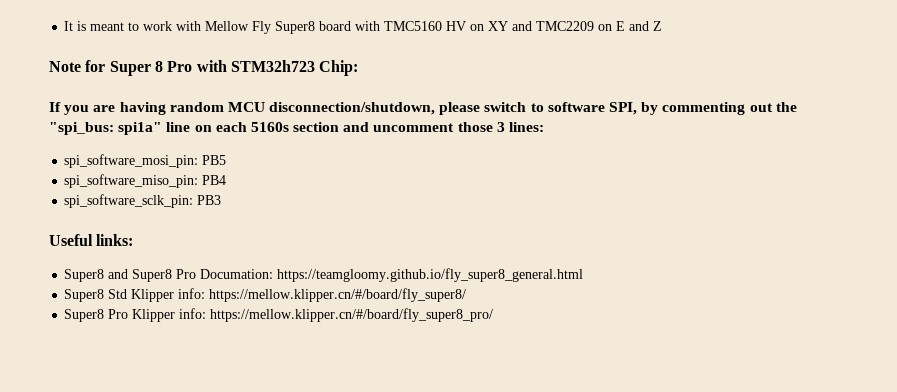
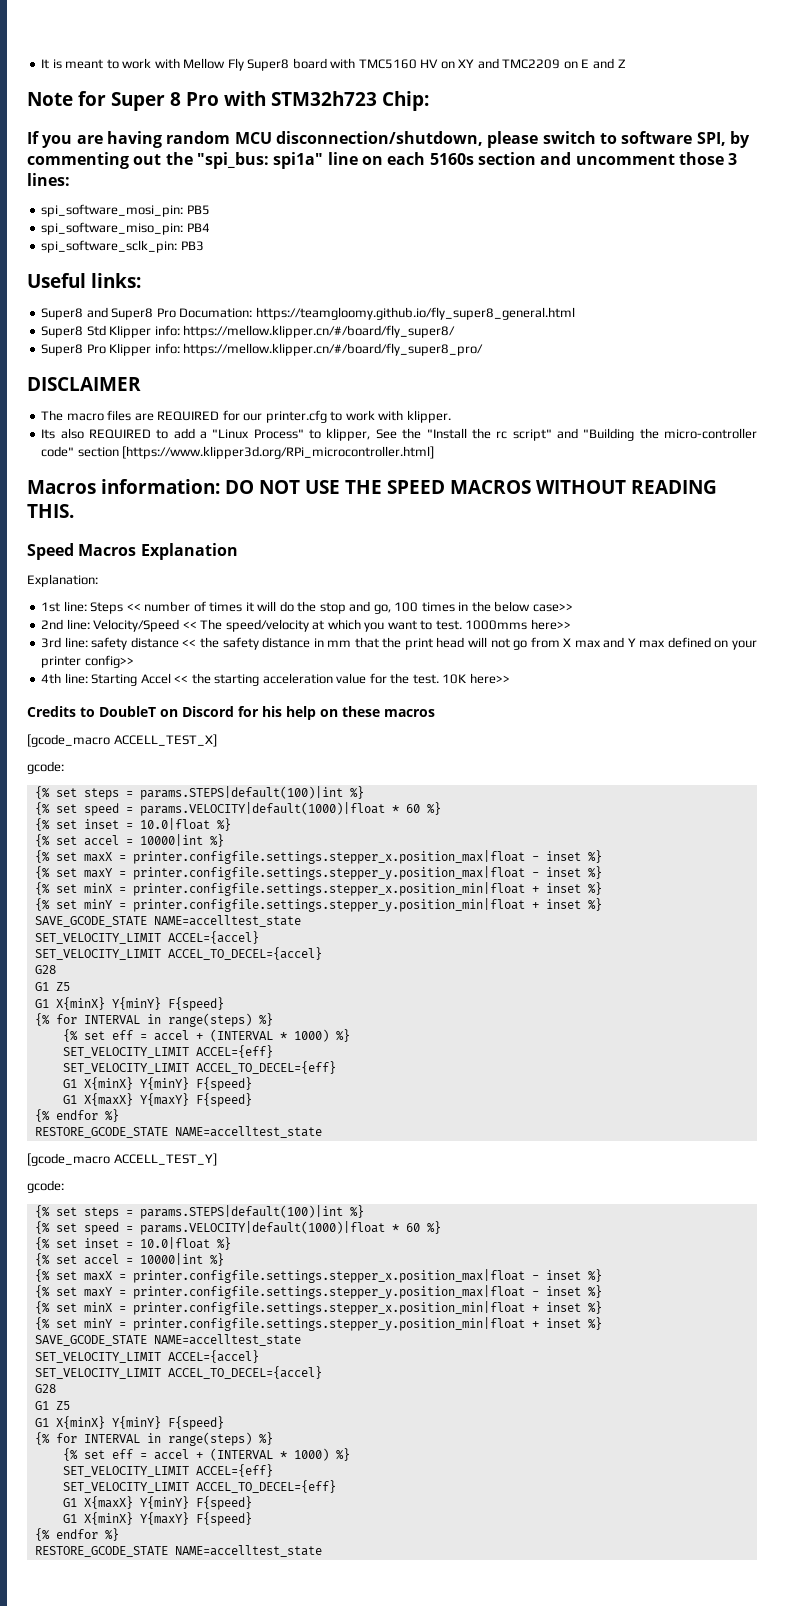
+ DISCLAIMER
+ The macro files are REQUIRED for our printer.cfg to work with klipper.
+ Its also REQUIRED to add a "Linux Process" to klipper, See the "Install the rc script" and "Building the micro-controller code" section [https://www.klipper3d.org/RPi_microcontroller.html]
+ Macros information: DO NOT USE THE SPEED MACROS WITHOUT READING THIS.
+ Speed Macros Explanation
+ Explanation:
+ 1st line: Steps << number of times it will do the stop and go, 100 times in the below case>>
+ 2nd line: Velocity/Speed << The speed/velocity at which you want to test. 1000mms here>>
+ 3rd line: safety distance << the safety distance in mm that the print head will not go from X max and Y max defined on your printer config>>
+ 4th line: Starting Accel << the starting acceleration value for the test. 10K here>>
+ Credits to DoubleT on Discord for his help on these macros
+ [gcode_macro ACCELL_TEST_X]
+ gcode:
+ {% set steps = params.STEPS|default(100)|int %}
+ {% set speed = params.VELOCITY|default(1000)|float * 60 %}
+ {% set inset = 10.0|float %}
+ {% set accel = 10000|int %}
+ {% set maxX = printer.configfile.settings.stepper_x.position_max|float - inset %}
+ {% set maxY = printer.configfile.settings.stepper_y.position_max|float - inset %}
+ {% set minX = printer.configfile.settings.stepper_x.position_min|float + inset %}
+ {% set minY = printer.configfile.settings.stepper_y.position_min|float + inset %}
+ SAVE_GCODE_STATE NAME=accelltest_state
+ SET_VELOCITY_LIMIT ACCEL={accel}
+ SET_VELOCITY_LIMIT ACCEL_TO_DECEL={accel}
+ G28
+ G1 Z5
+ G1 X{minX} Y{minY} F{speed}
+ {% for INTERVAL in range(steps) %}
+ {% set eff = accel + (INTERVAL * 1000) %}
+ SET_VELOCITY_LIMIT ACCEL={eff}
+ SET_VELOCITY_LIMIT ACCEL_TO_DECEL={eff}
+ G1 X{minX} Y{minY} F{speed}
+ G1 X{maxX} Y{maxY} F{speed}
+ {% endfor %}
+ RESTORE_GCODE_STATE NAME=accelltest_state
+ [gcode_macro ACCELL_TEST_Y]
+ gcode:
+ {% set steps = params.STEPS|default(100)|int %}
+ {% set speed = params.VELOCITY|default(1000)|float * 60 %}
+ {% set inset = 10.0|float %}
+ {% set accel = 10000|int %}
+ {% set maxX = printer.configfile.settings.stepper_x.position_max|float - inset %}
+ {% set maxY = printer.configfile.settings.stepper_y.position_max|float - inset %}
+ {% set minX = printer.configfile.settings.stepper_x.position_min|float + inset %}
+ {% set minY = printer.configfile.settings.stepper_y.position_min|float + inset %}
+ SAVE_GCODE_STATE NAME=accelltest_state
+ SET_VELOCITY_LIMIT ACCEL={accel}
+ SET_VELOCITY_LIMIT ACCEL_TO_DECEL={accel}
+ G28
+ G1 Z5
+ G1 X{minX} Y{minY} F{speed}
+ {% for INTERVAL in range(steps) %}
+ {% set eff = accel + (INTERVAL * 1000) %}
+ SET_VELOCITY_LIMIT ACCEL={eff}
+ SET_VELOCITY_LIMIT ACCEL_TO_DECEL={eff}
+ G1 X{maxX} Y{minY} F{speed}
+ G1 X{minX} Y{maxY} F{speed}
+ {% endfor %}
+ RESTORE_GCODE_STATE NAME=accelltest_state

